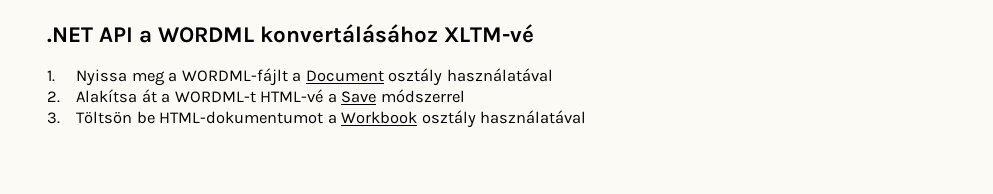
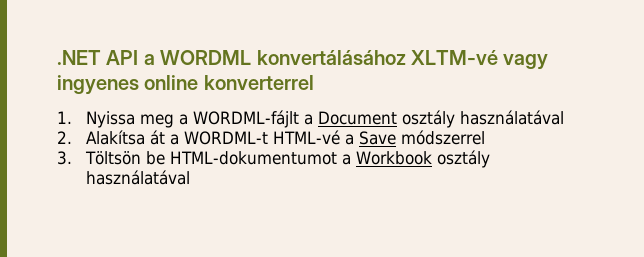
- .NET API a WORDML konvertálásához XLTM-vé
+ .NET API a WORDML konvertálásához XLTM-vé vagy ingyenes online konverterrel

